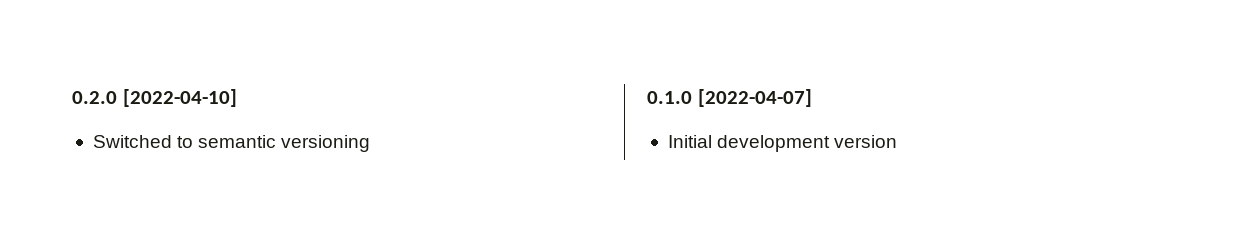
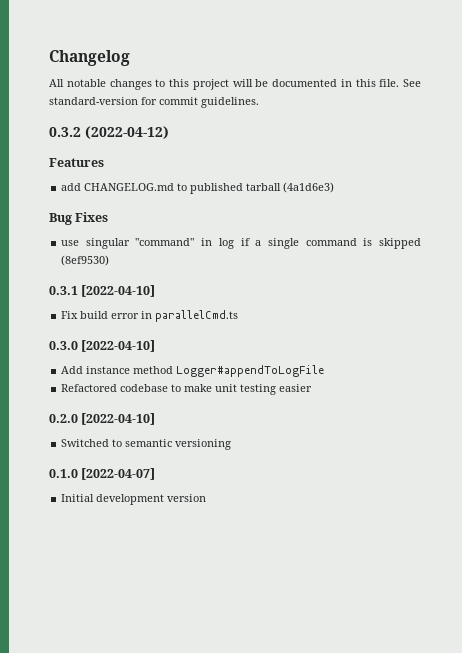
+ Changelog
+ All notable changes to this project will be documented in this file. See standard-version for commit guidelines.
+ 0.3.2 (2022-04-12)
+ Features
+ add CHANGELOG.md to published tarball (4a1d6e3)
+ Bug Fixes
+ use singular "command" in log if a single command is skipped (8ef9530)
+ 0.3.1 [2022-04-10]
+ Fix build error in parallelCmd.ts
+ 0.3.0 [2022-04-10]
+ Add instance method Logger#appendToLogFile
+ Refactored codebase to make unit testing easier

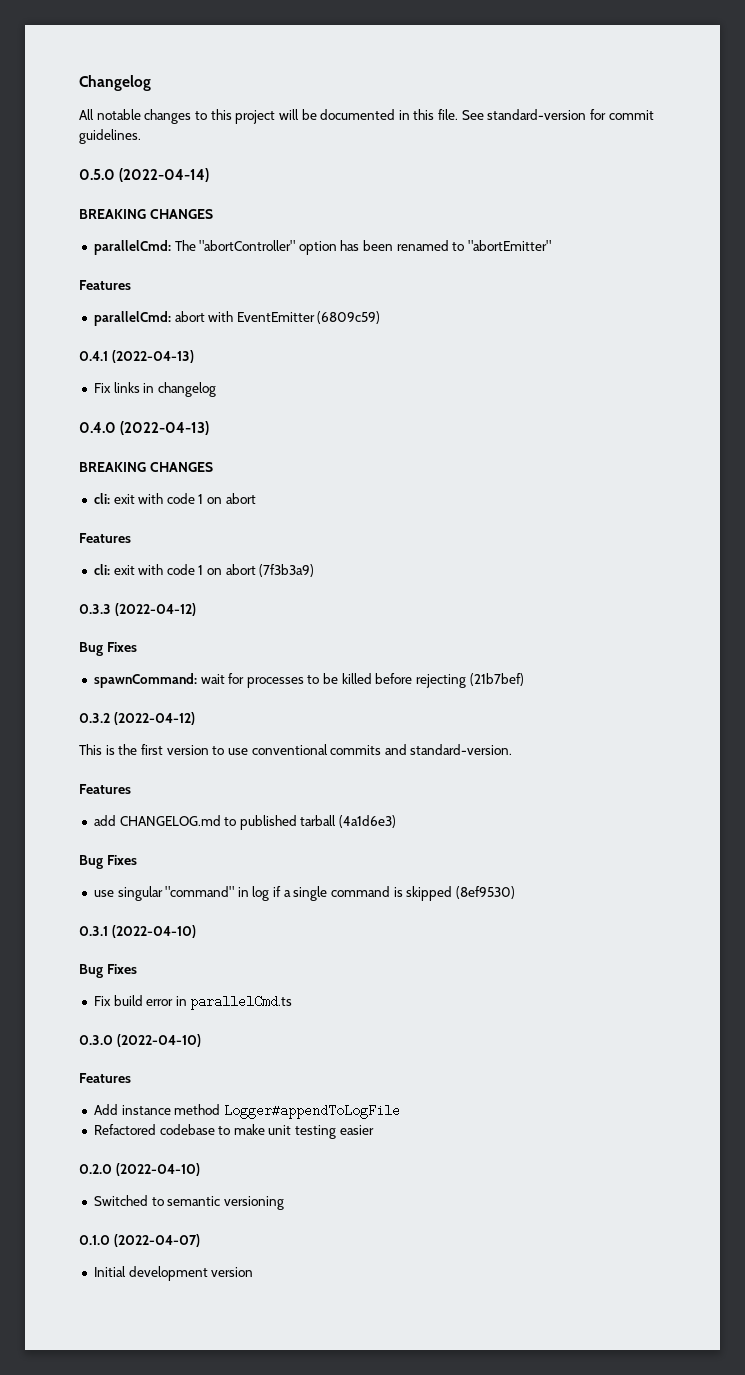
+ 0.5.0 (2022-04-14)
+ BREAKING CHANGES
+ parallelCmd: The "abortController" option has been renamed to "abortEmitter"
+ Features
+ parallelCmd: abort with EventEmitter (6809c59)
+ 0.4.1 (2022-04-13)
+ Fix links in changelog
+ 0.4.0 (2022-04-13)
+ BREAKING CHANGES
+ cli: exit with code 1 on abort
+ Features
+ cli: exit with code 1 on abort (7f3b3a9)
+ 0.3.3 (2022-04-12)
+ Bug Fixes
+ spawnCommand: wait for processes to be killed before rejecting (21b7bef)
  0.3.2 (2022-04-12)
+ This is the first version to use conventional commits and standard-version.
- 0.3.1 [2022-04-10]
+ 0.3.1 (2022-04-10)
+ Bug Fixes
- 0.3.0 [2022-04-10]
+ 0.3.0 (2022-04-10)
+ Features
- 0.2.0 [2022-04-10]
+ 0.2.0 (2022-04-10)
- 0.1.0 [2022-04-07]
+ 0.1.0 (2022-04-07)

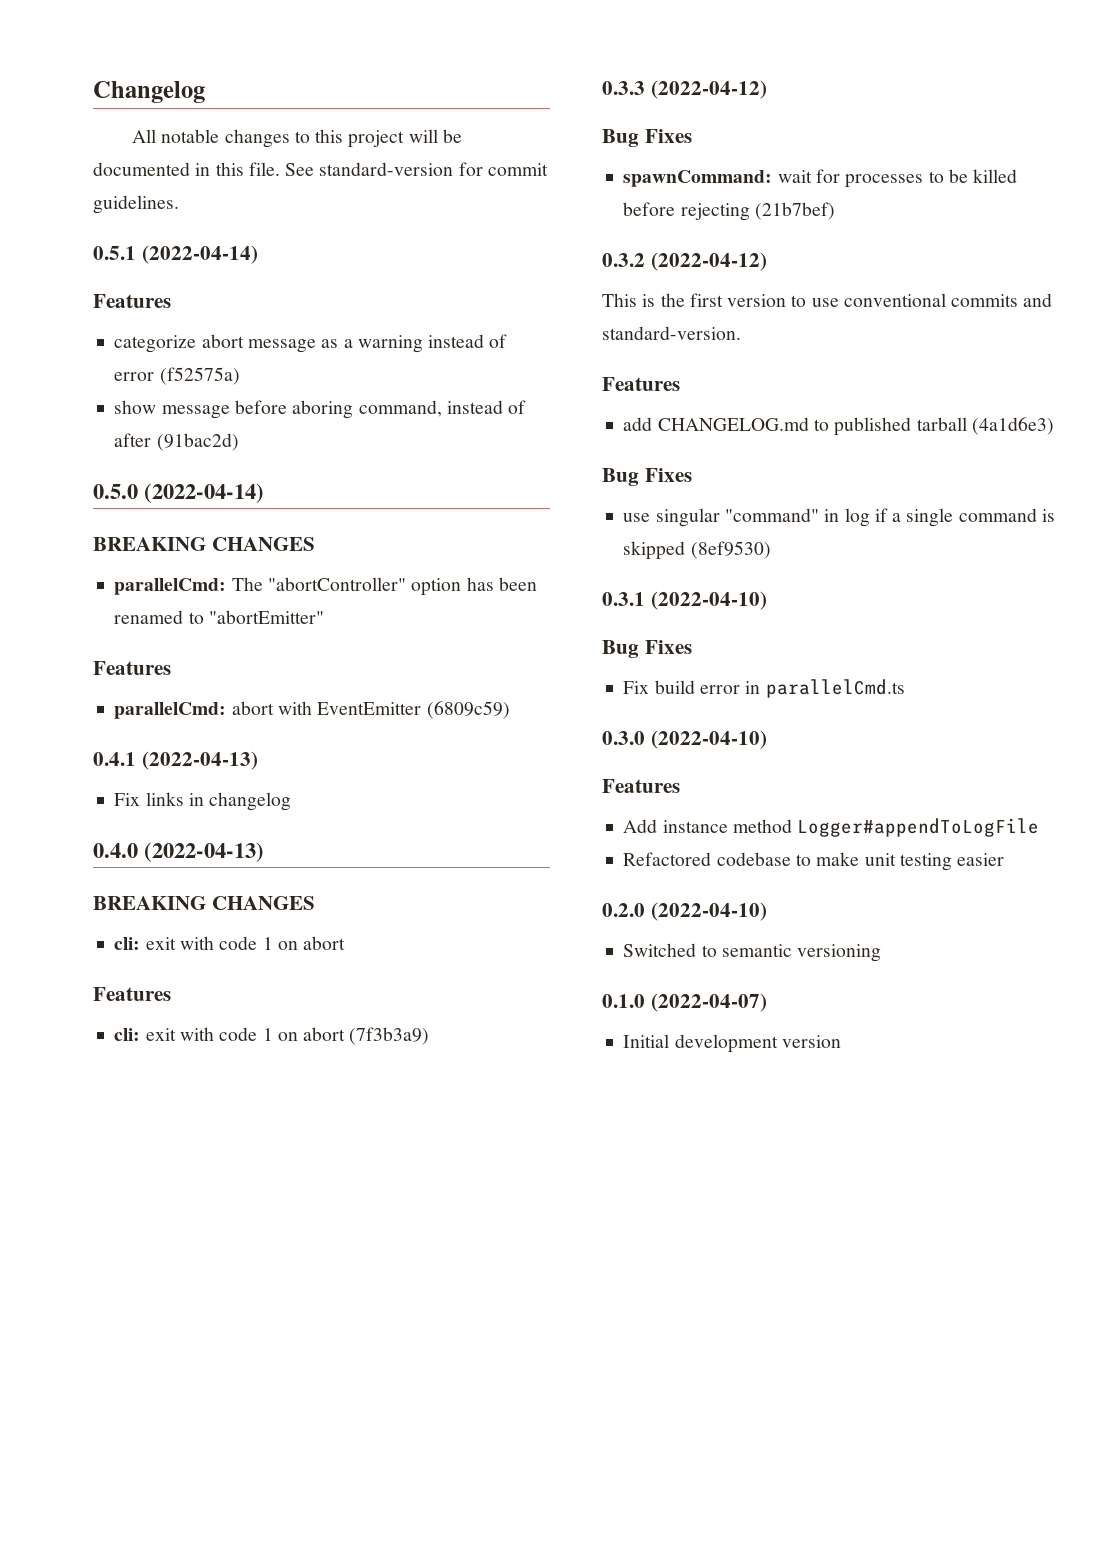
+ 0.5.1 (2022-04-14)
+ Features
+ categorize abort message as a warning instead of error (f52575a)
+ show message before aboring command, instead of after (91bac2d)

